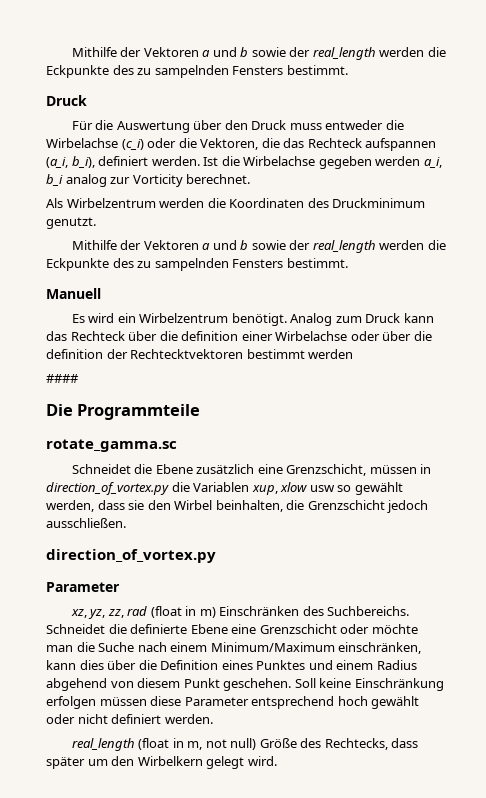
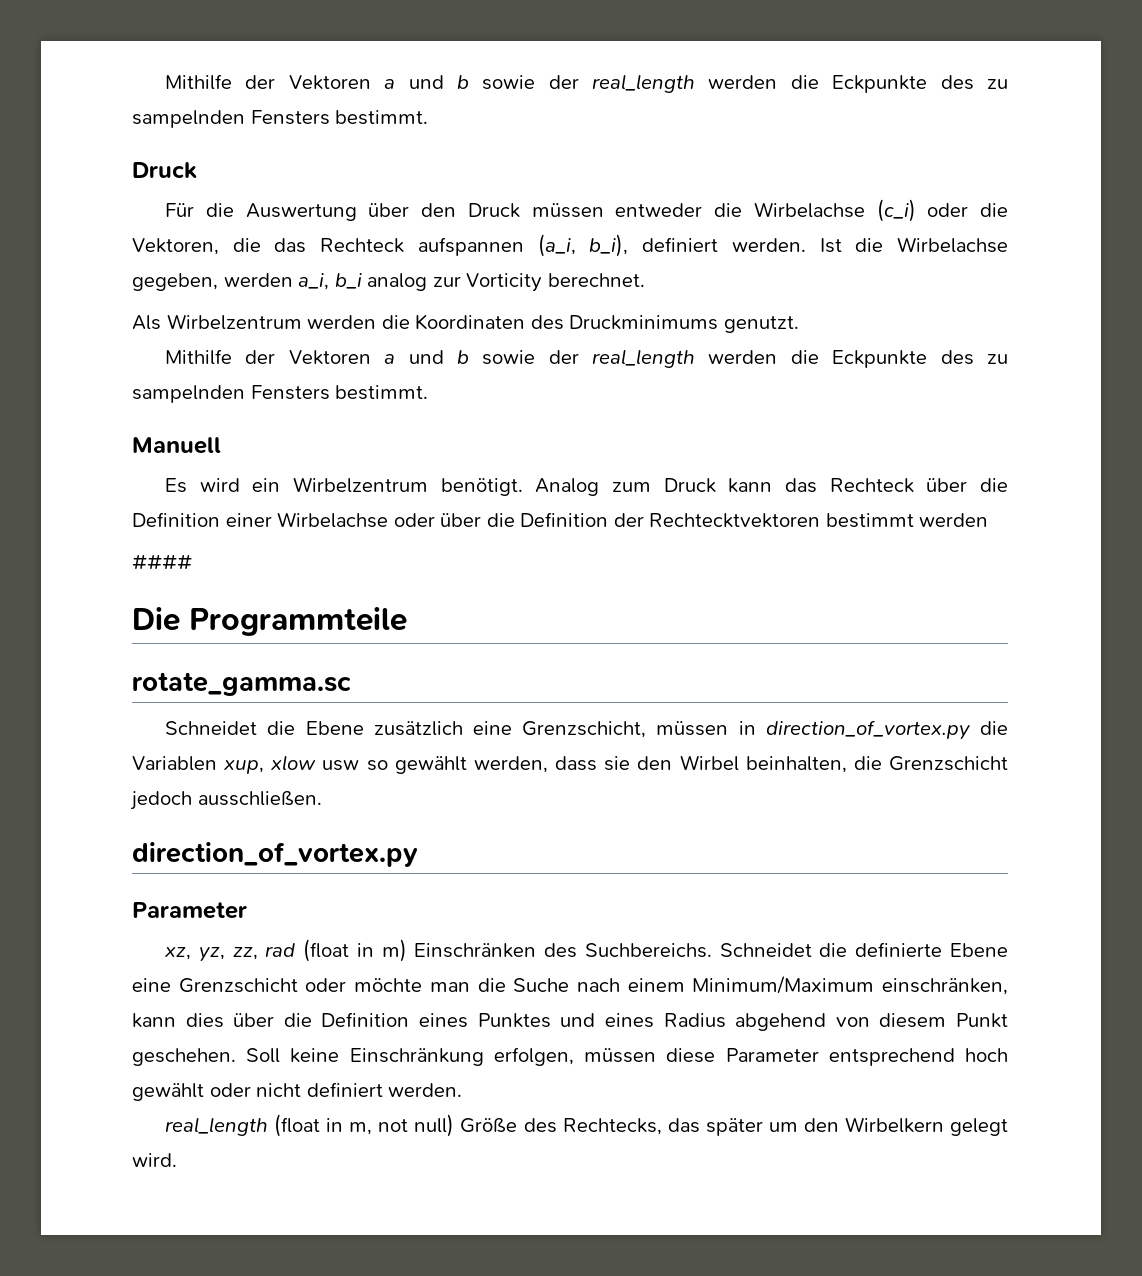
- Für die Auswertung über den Druck muss entweder die Wirbelachse (c_i) oder die Vektoren, die das Rechteck aufspannen (a_i, b_i), definiert werden.
+ Für die Auswertung über den Druck müssen entweder die Wirbelachse (c_i) oder die Vektoren, die das Rechteck aufspannen (a_i, b_i), definiert werden.
- Ist die Wirbelachse gegeben werden a_i, b_i analog zur Vorticity berechnet.
+ Ist die Wirbelachse gegeben, werden a_i, b_i analog zur Vorticity berechnet.
- Als Wirbelzentrum werden die Koordinaten des Druckminimum genutzt.
+ Als Wirbelzentrum werden die Koordinaten des Druckminimums genutzt.
- Analog zum Druck kann das Rechteck über die definition einer Wirbelachse oder über die definition der Rechtecktvektoren bestimmt werden
+ Analog zum Druck kann das Rechteck über die Definition einer Wirbelachse oder über die Definition der Rechtecktvektoren bestimmt werden
- Schneidet die definierte Ebene eine Grenzschicht oder möchte man die Suche nach einem Minimum/Maximum einschränken, kann dies über die Definition eines Punktes und einem Radius abgehend von diesem Punkt geschehen.
+ Schneidet die definierte Ebene eine Grenzschicht oder möchte man die Suche nach einem Minimum/Maximum einschränken, kann dies über die Definition eines Punktes und eines Radius abgehend von diesem Punkt geschehen.
- Soll keine Einschränkung erfolgen müssen diese Parameter entsprechend hoch gewählt oder nicht definiert werden.
+ Soll keine Einschränkung erfolgen, müssen diese Parameter entsprechend hoch gewählt oder nicht definiert werden.
- real_length (float in m, not null) Größe des Rechtecks, dass später um den Wirbelkern gelegt wird.
+ real_length (float in m, not null) Größe des Rechtecks, das später um den Wirbelkern gelegt wird.

